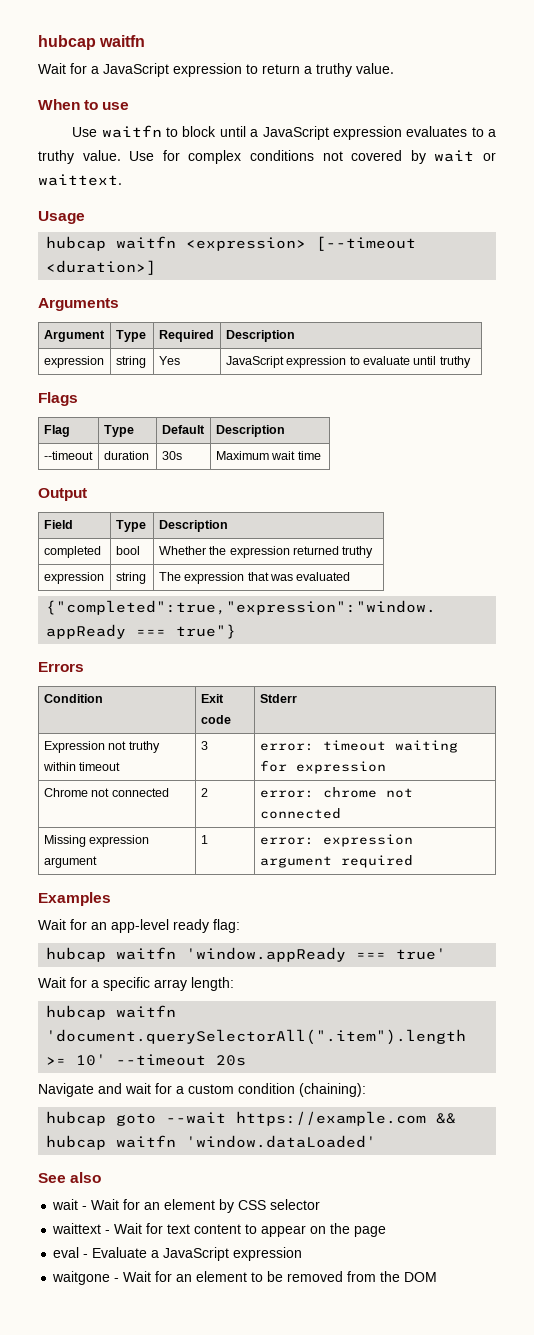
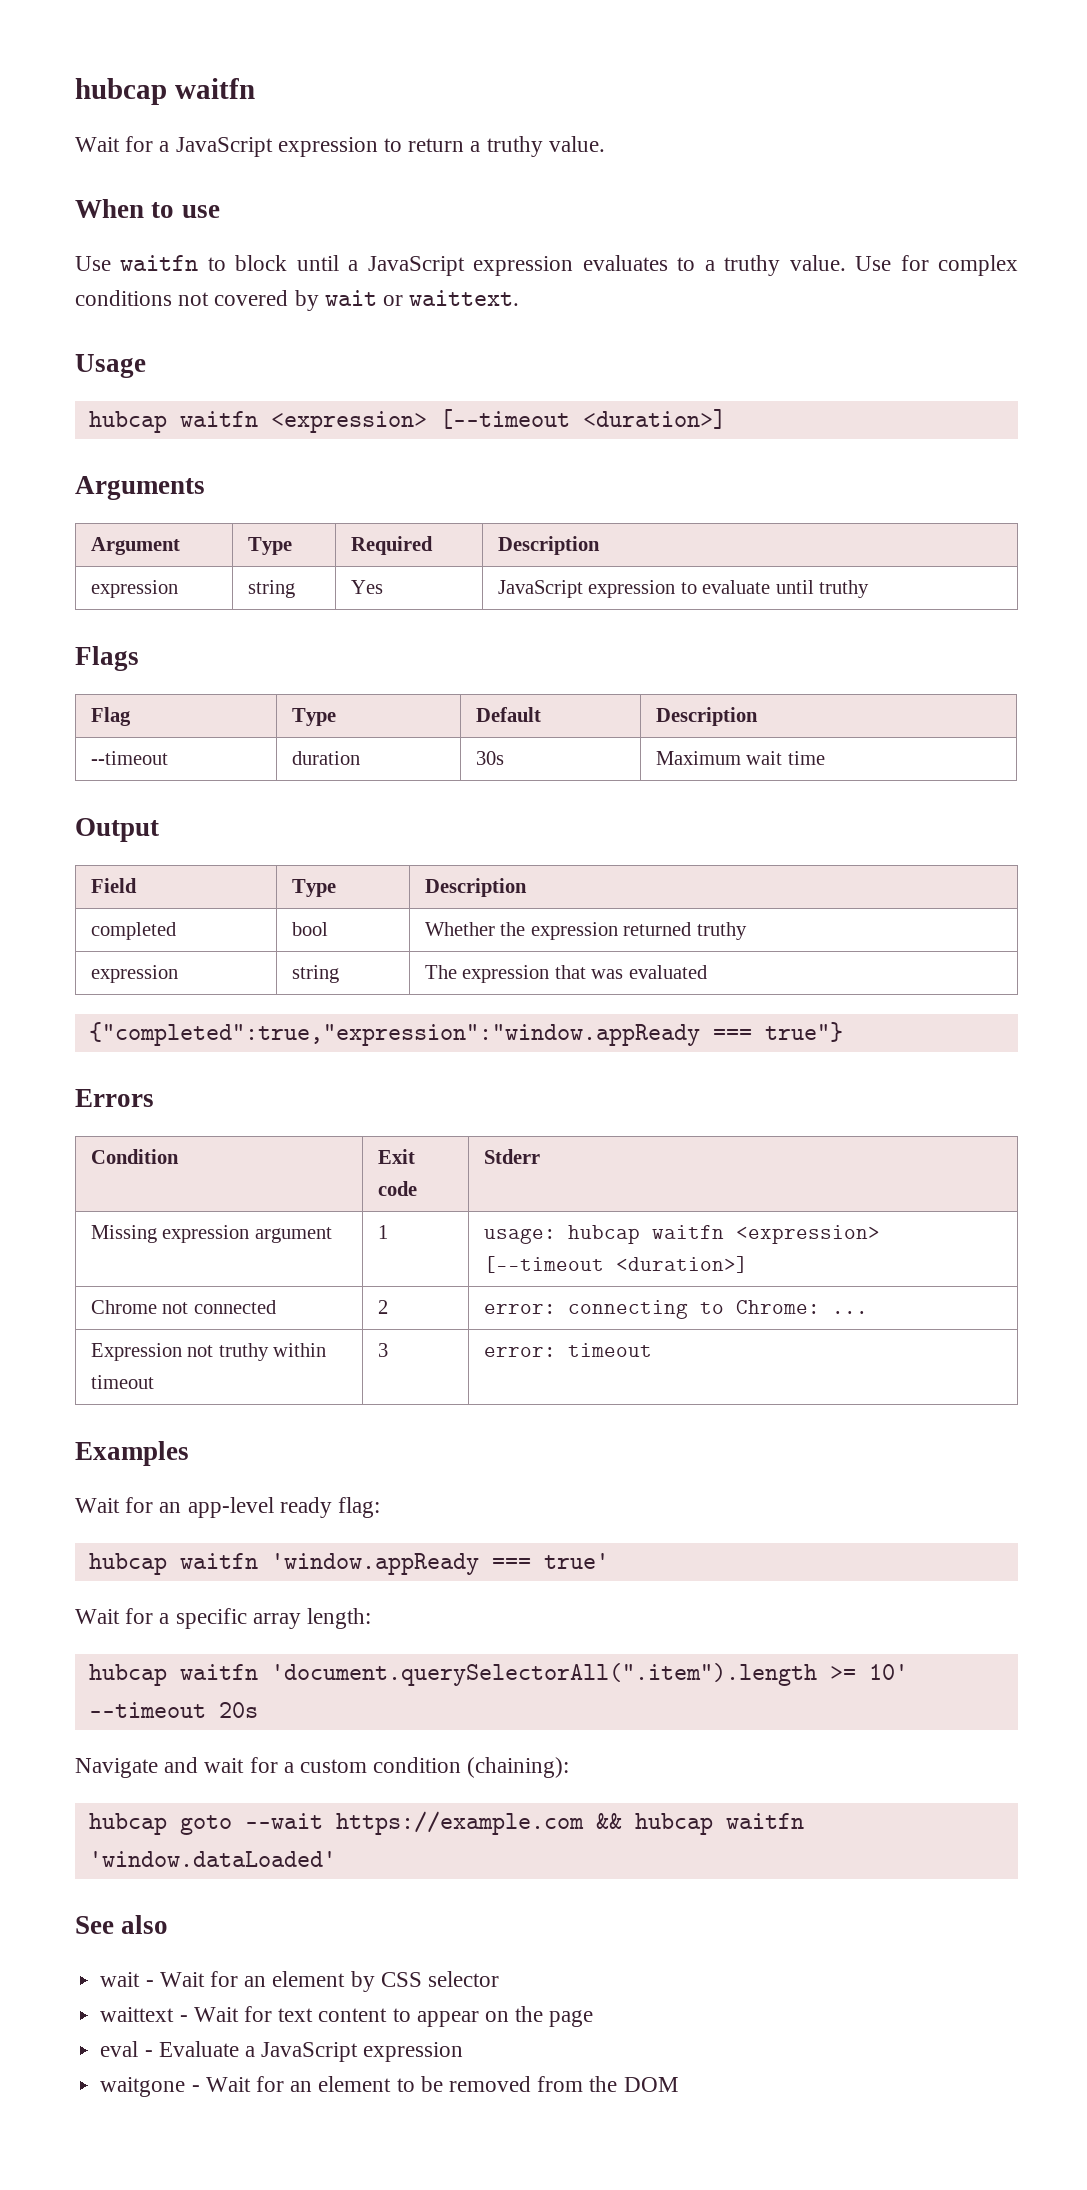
+ Missing expression argument | 1 | usage: hubcap waitfn <expression> [--timeout <duration>]
+ Chrome not connected | 2 | error: connecting to Chrome: ...
- Expression not truthy within timeout | 3 | error: timeout waiting for expression
- Chrome not connected | 2 | error: chrome not connected
- Missing expression argument | 1 | error: expression argument required
+ Expression not truthy within timeout | 3 | error: timeout

